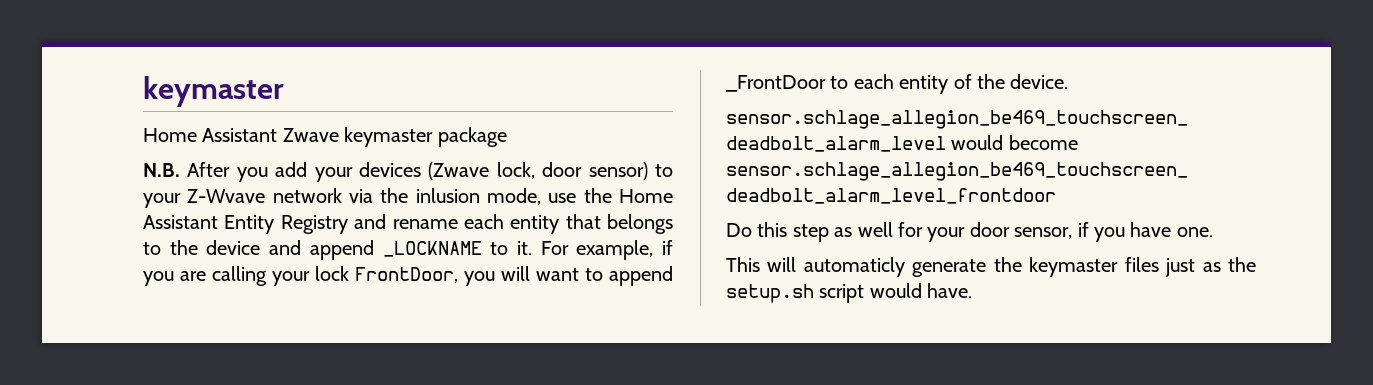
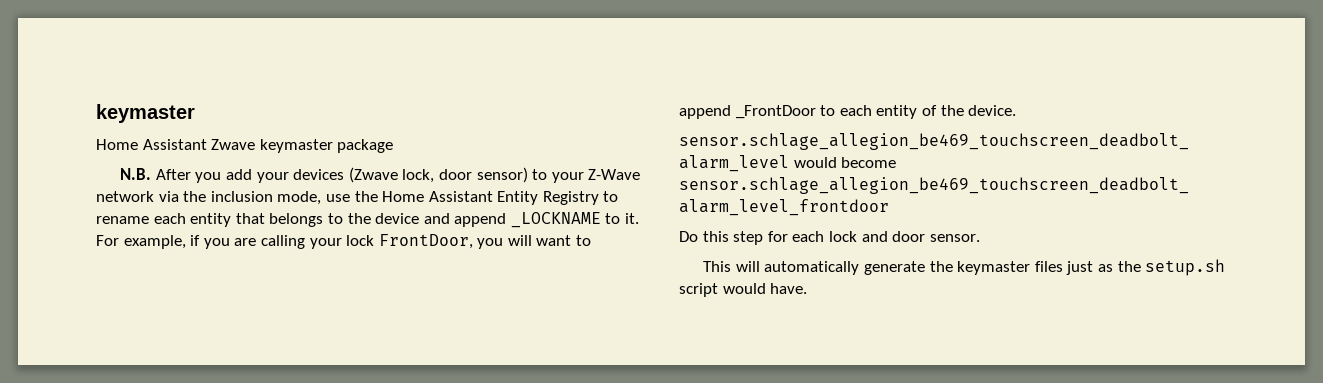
- N.B. After you add your devices (Zwave lock, door sensor) to your Z-Wvave network via the inlusion mode, use the Home Assistant Entity Registry and rename each entity that belongs to the device and append _LOCKNAME to it.
+ N.B. After you add your devices (Zwave lock, door sensor) to your Z-Wave network via the inclusion mode, use the Home Assistant Entity Registry to rename each entity that belongs to the device and append _LOCKNAME to it.
- Do this step as well for your door sensor, if you have one.
+ Do this step for each lock and door sensor.
- This will automaticly generate the keymaster files just as the setup.sh script would have.
+ This will automatically generate the keymaster files just as the setup.sh script would have.

